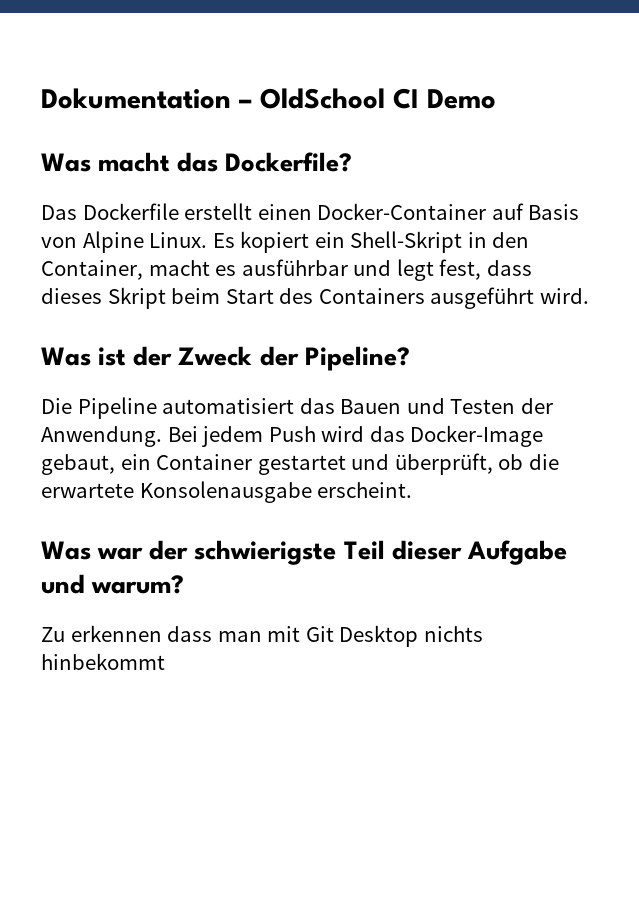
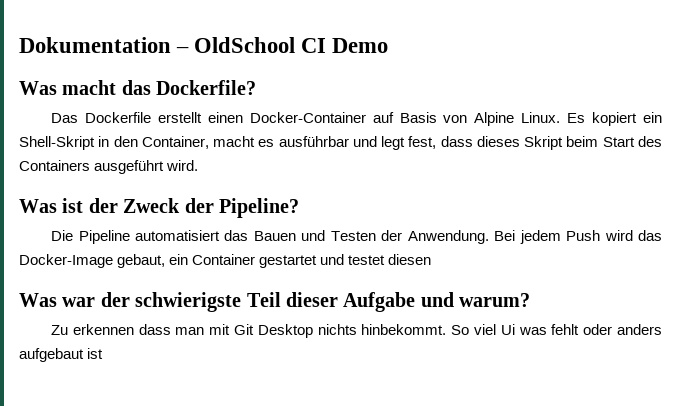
- Bei jedem Push wird das Docker-Image gebaut, ein Container gestartet und überprüft, ob die erwartete Konsolenausgabe erscheint.
+ Bei jedem Push wird das Docker-Image gebaut, ein Container gestartet und testet diesen
- Zu erkennen dass man mit Git Desktop nichts hinbekommt
+ Zu erkennen dass man mit Git Desktop nichts hinbekommt. So viel Ui was fehlt oder anders aufgebaut ist

